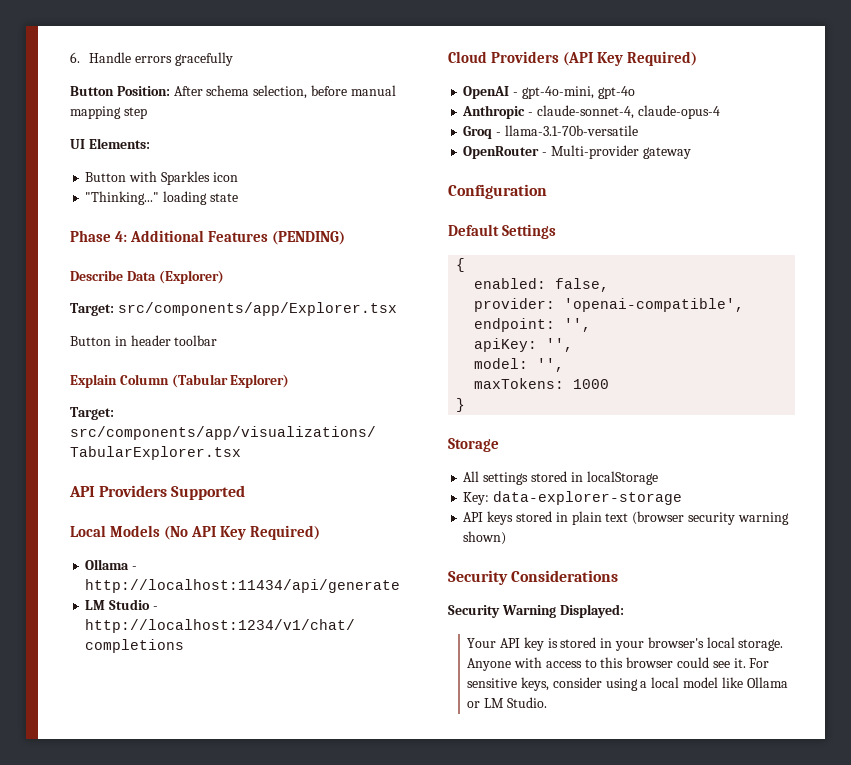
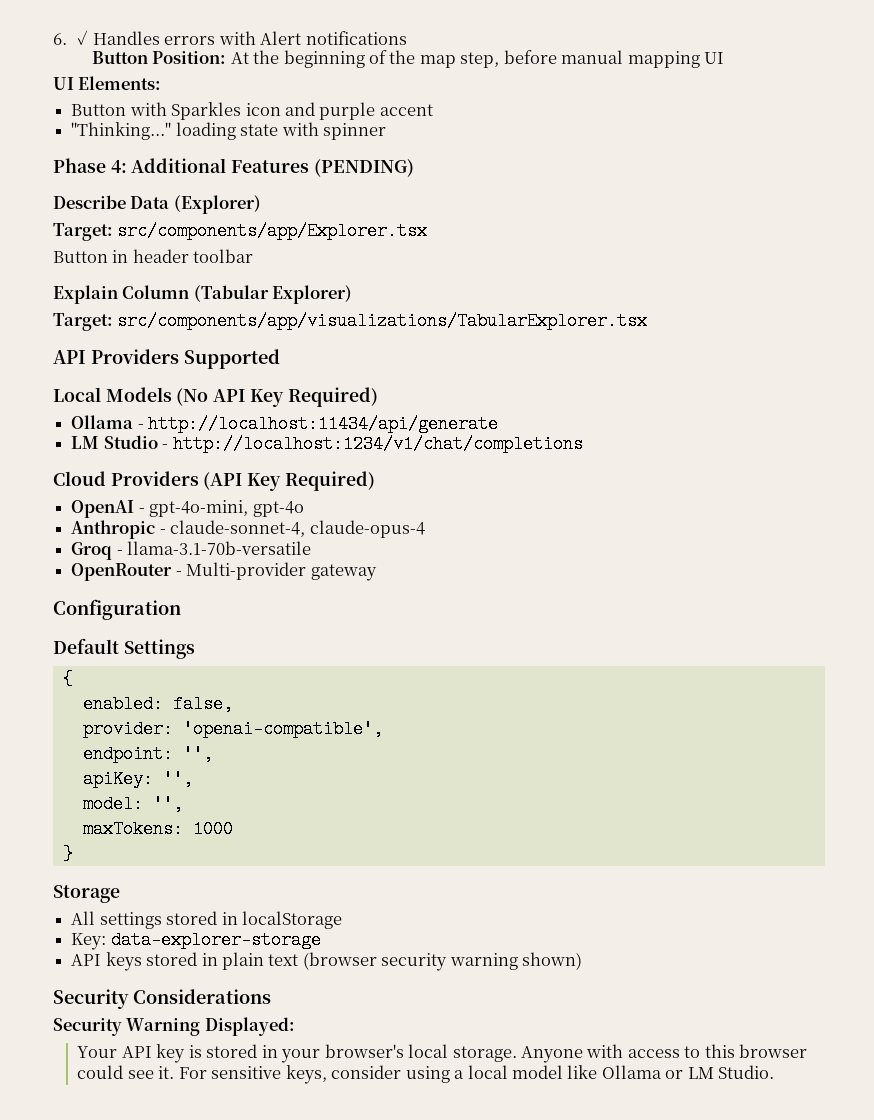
- 6. Handle errors gracefully
- Button Position: After schema selection, before manual mapping step
+ 6. ✓ Handles errors with Alert notifications
+ Button Position: At the beginning of the map step, before manual mapping UI
- Button with Sparkles icon
+ Button with Sparkles icon and purple accent
- "Thinking..." loading state
+ "Thinking..." loading state with spinner

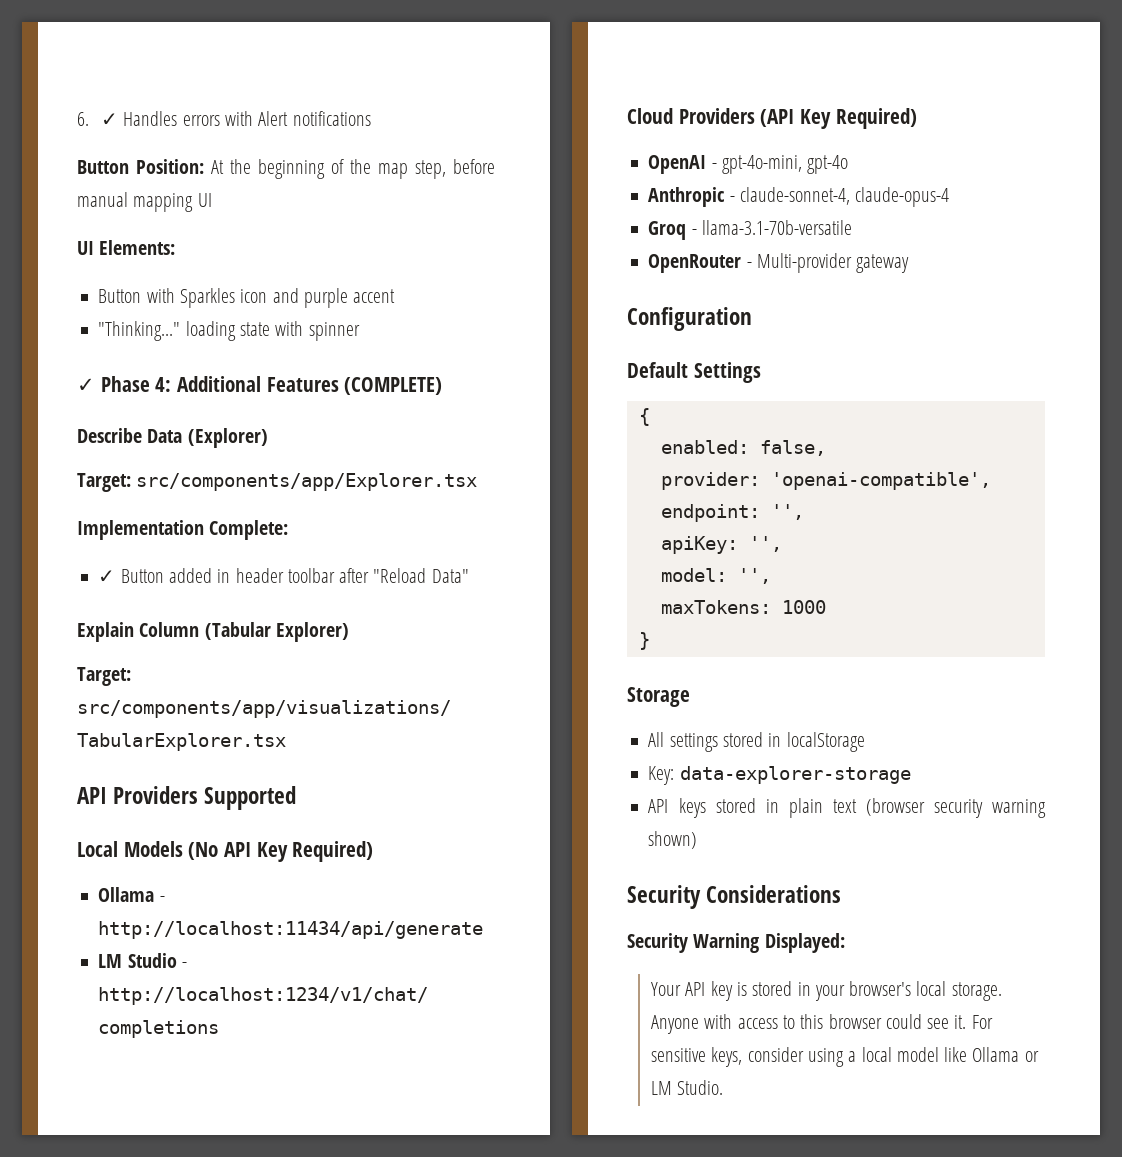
- Phase 4: Additional Features (PENDING)
+ ✓ Phase 4: Additional Features (COMPLETE)
- Button in header toolbar
+ Implementation Complete:
+ ✓ Button added in header toolbar after "Reload Data"

